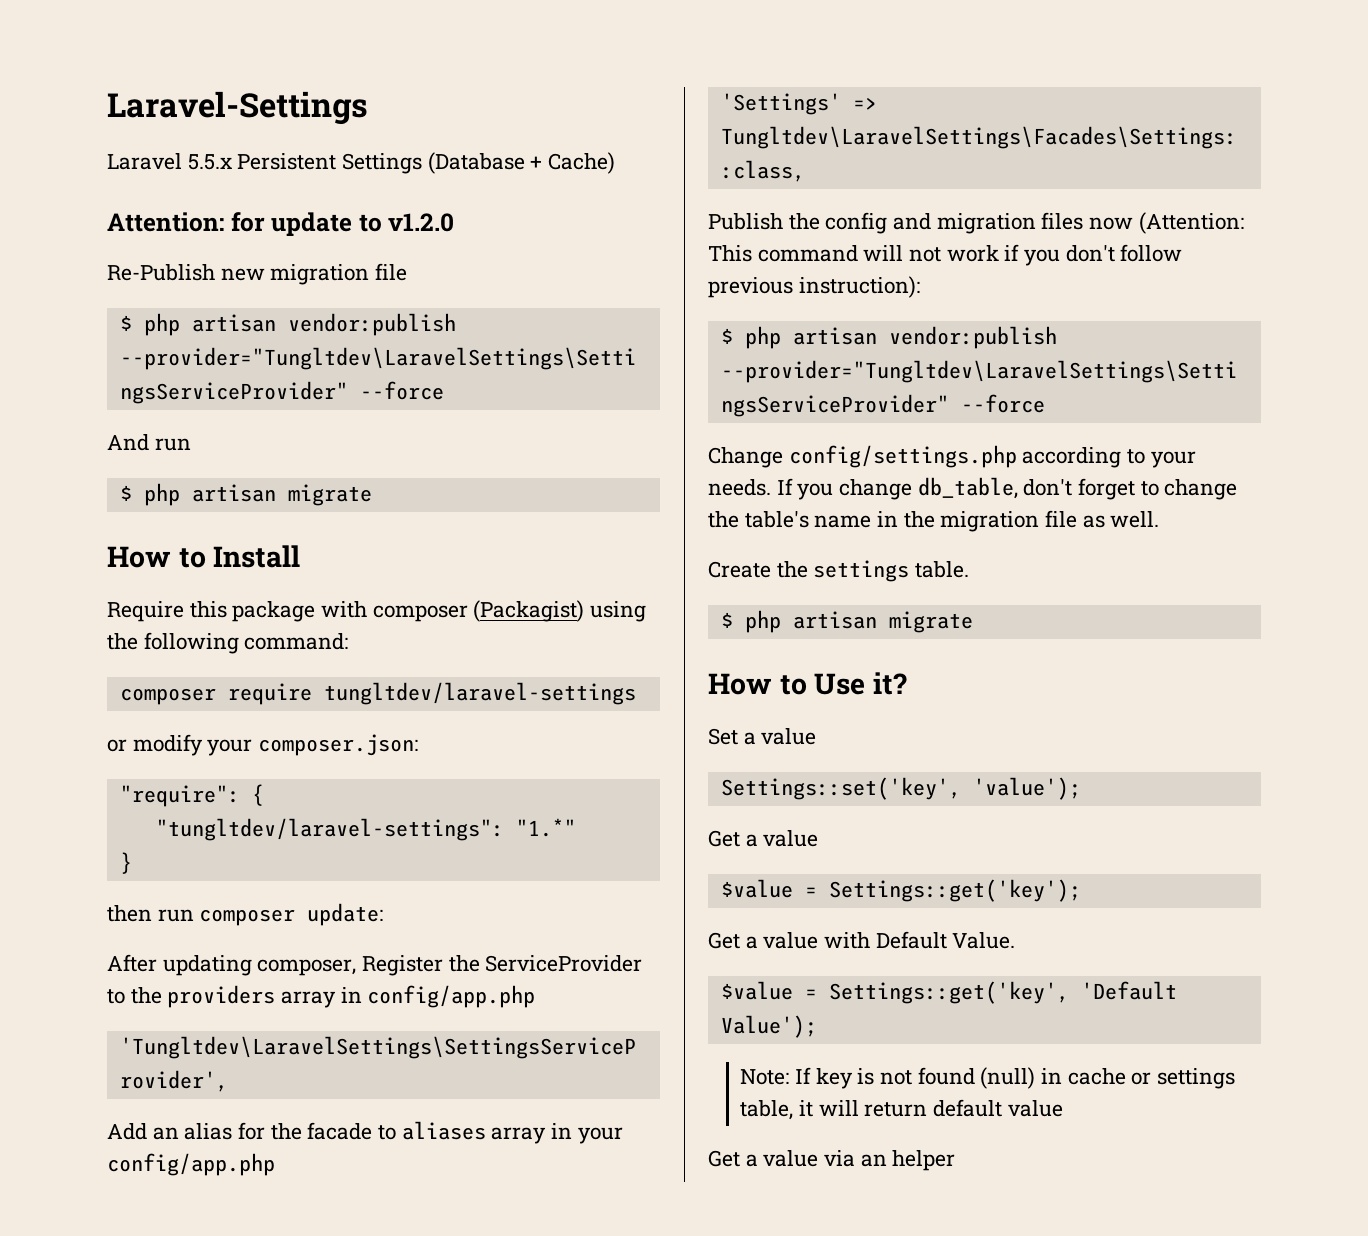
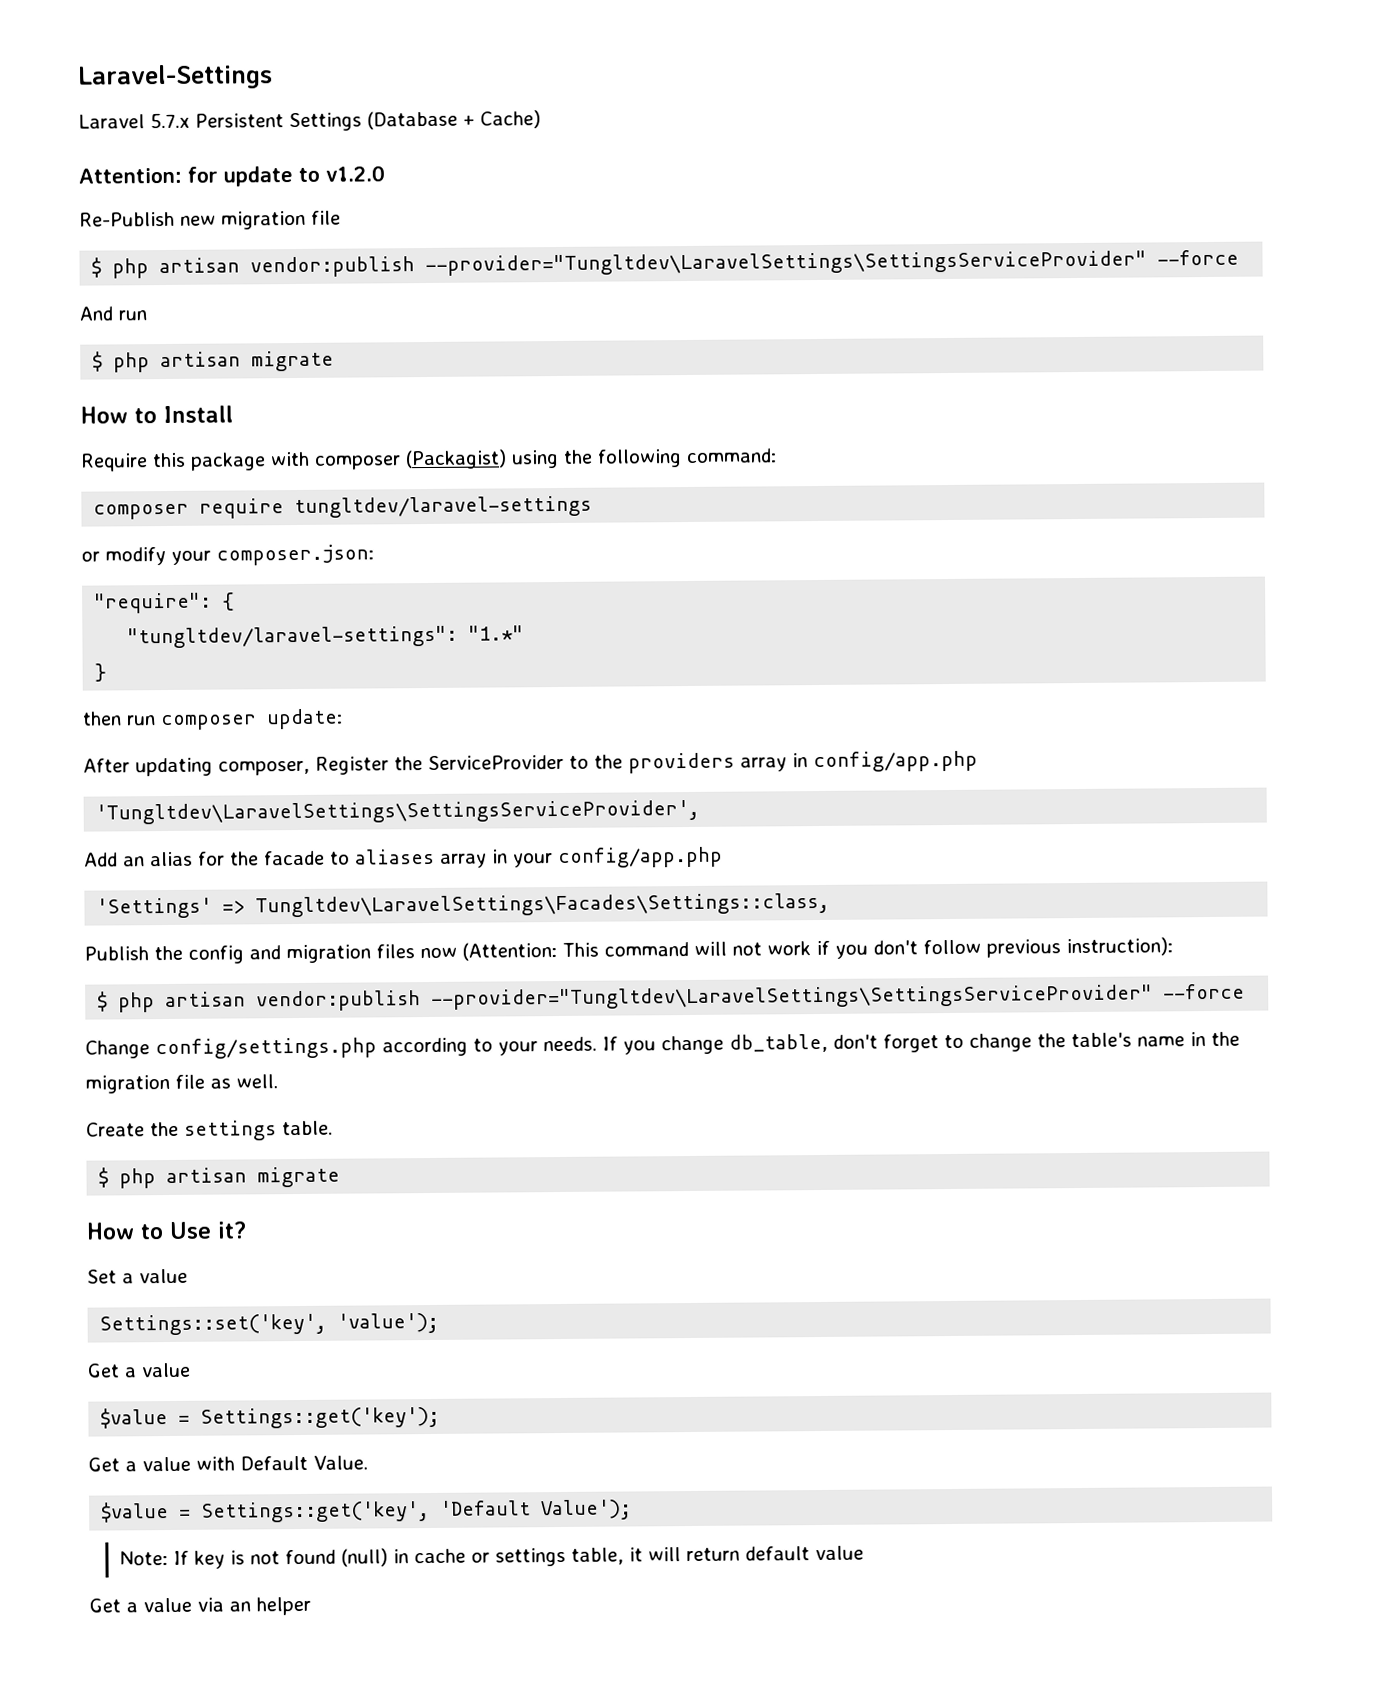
- Laravel 5.5.x Persistent Settings (Database + Cache)
+ Laravel 5.7.x Persistent Settings (Database + Cache)

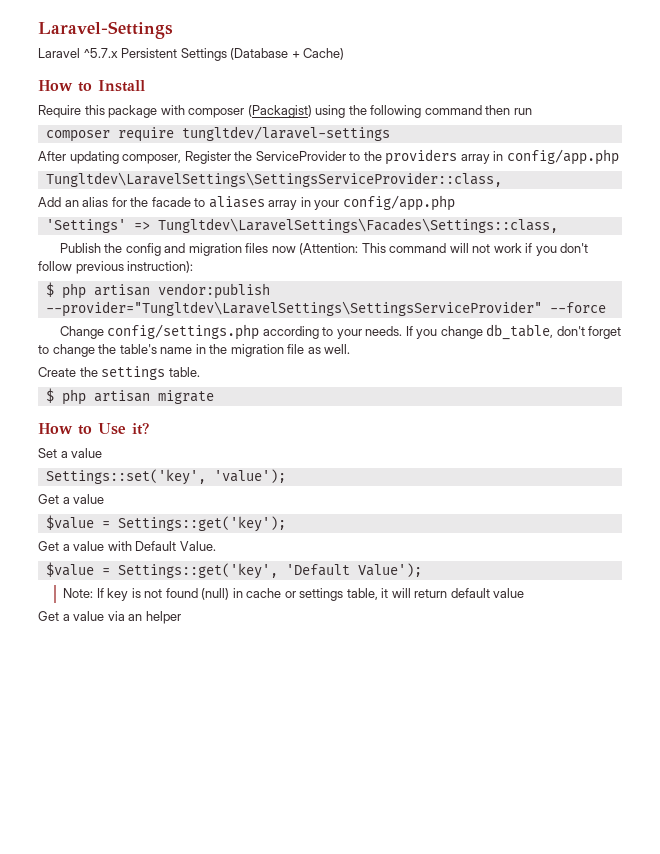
- Laravel 5.7.x Persistent Settings (Database + Cache)
+ Laravel ^5.7.x Persistent Settings (Database + Cache)
- Attention: for update to v1.2.0
- Re-Publish new migration file
- $ php artisan vendor:publish --provider="Tungltdev\LaravelSettings\SettingsServiceProvider" --force
- And run
- $ php artisan migrate
- Require this package with composer (Packagist) using the following command:
+ Require this package with composer (Packagist) using the following command then run
- or modify your composer.json:
- "require": {
- "tungltdev/laravel-settings": "1.*"
- }
- then run composer update:
- 'Tungltdev\LaravelSettings\SettingsServiceProvider',
+ Tungltdev\LaravelSettings\SettingsServiceProvider::class,

